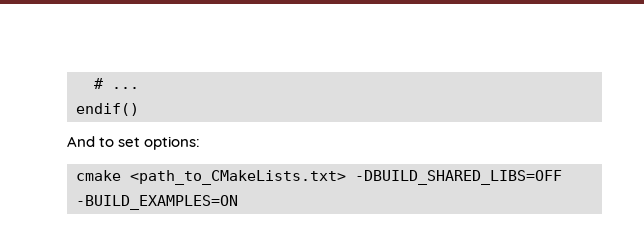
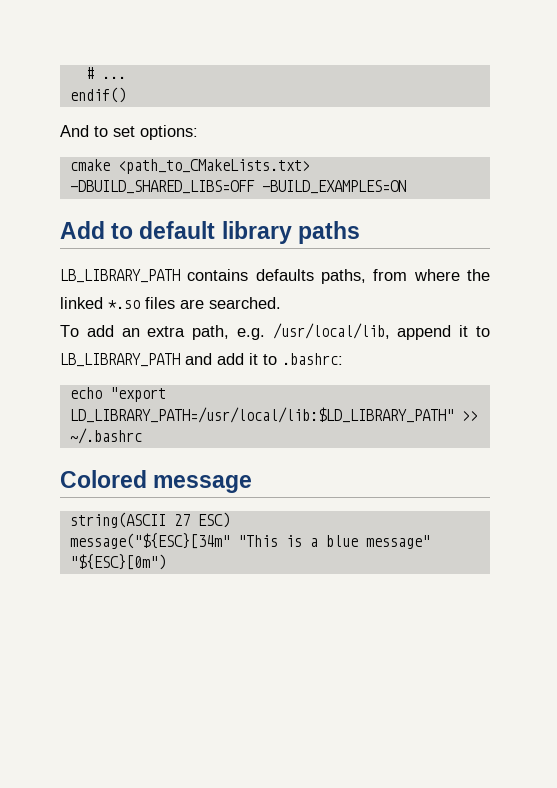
+ Add to default library paths
+ LB_LIBRARY_PATH contains defaults paths, from where the linked *.so files are searched.
+ To add an extra path, e.g. /usr/local/lib, append it to LB_LIBRARY_PATH and add it to .bashrc:
+ echo "export LD_LIBRARY_PATH=/usr/local/lib:$LD_LIBRARY_PATH" >> ~/.bashrc
+ Colored message
+ string(ASCII 27 ESC)
+ message("${ESC}[34m" "This is a blue message" "${ESC}[0m")

